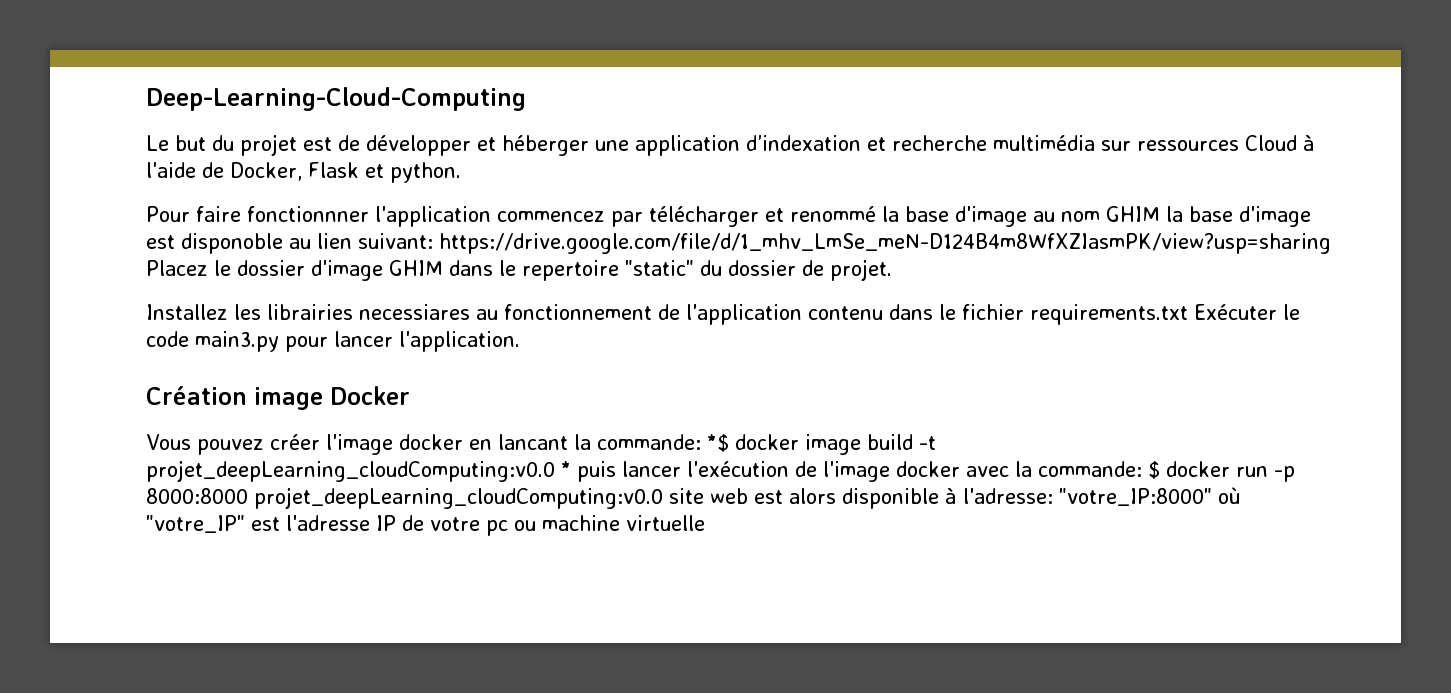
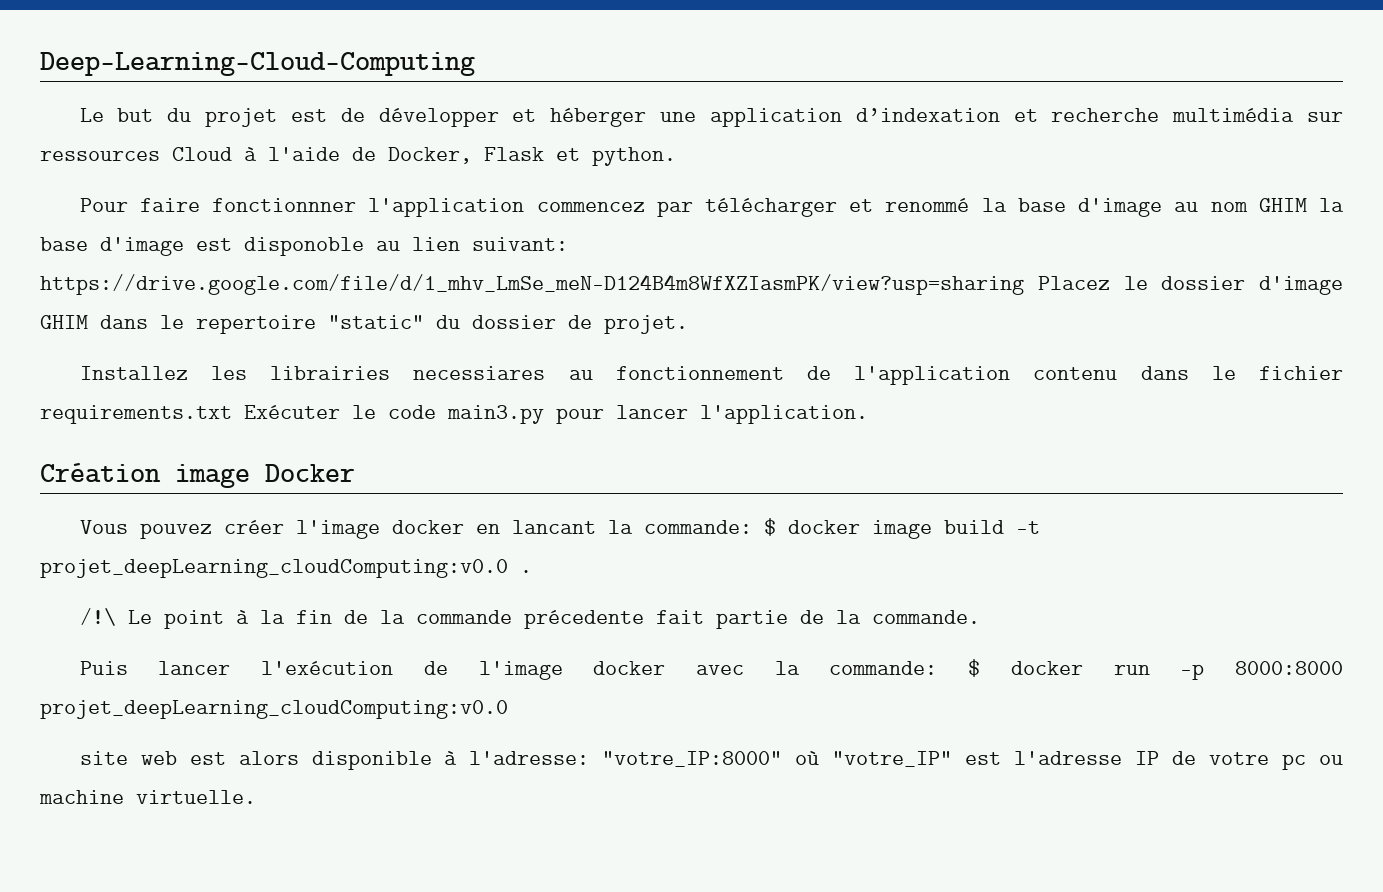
- Vous pouvez créer l'image docker en lancant la commande: *$ docker image build -t projet_deepLearning_cloudComputing:v0.0 * puis lancer l'exécution de l'image docker avec la commande: $ docker run -p 8000:8000 projet_deepLearning_cloudComputing:v0.0 site web est alors disponible à l'adresse: "votre_IP:8000" où "votre_IP" est l'adresse IP de votre pc ou machine virtuelle
+ Vous pouvez créer l'image docker en lancant la commande: $ docker image build -t projet_deepLearning_cloudComputing:v0.0 .
+ /!\ Le point à la fin de la commande précedente fait partie de la commande.
+ Puis lancer l'exécution de l'image docker avec la commande: $ docker run -p 8000:8000 projet_deepLearning_cloudComputing:v0.0
+ site web est alors disponible à l'adresse: "votre_IP:8000" où "votre_IP" est l'adresse IP de votre pc ou machine virtuelle.

